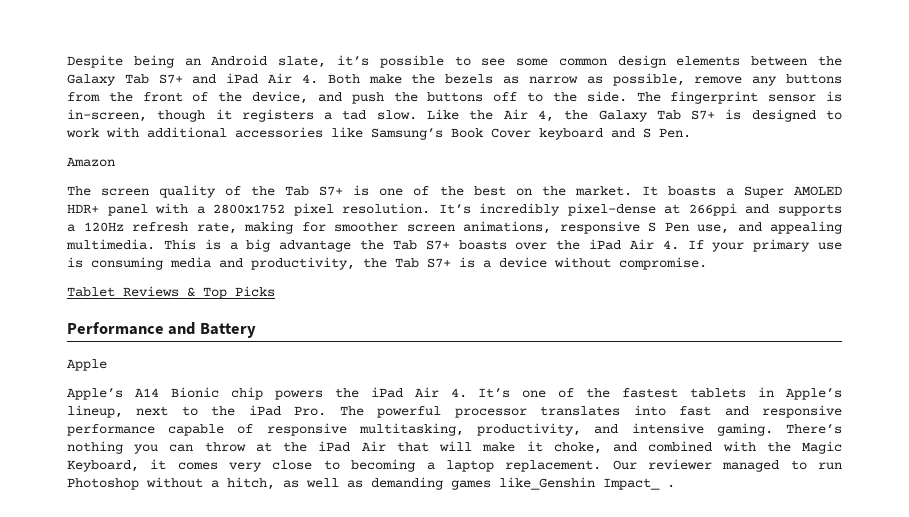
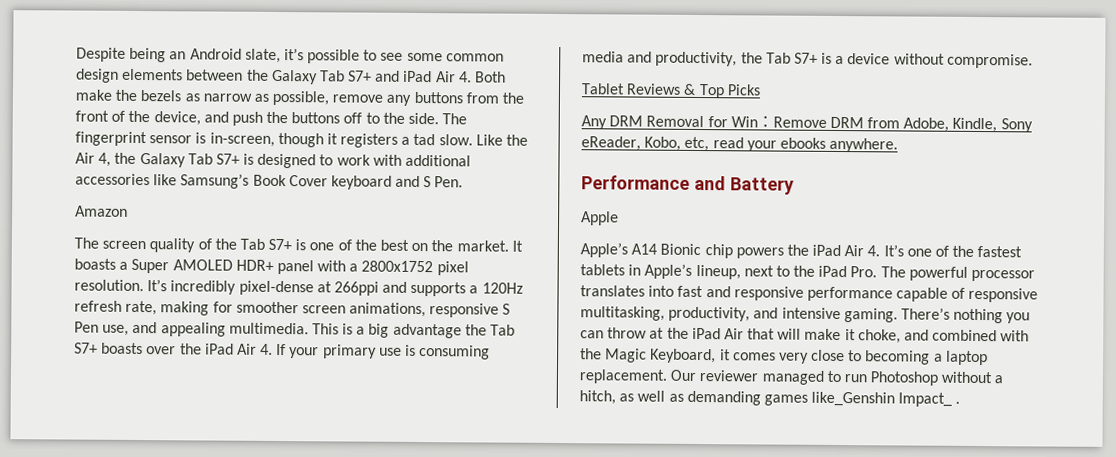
+ Any DRM Removal for Win：Remove DRM from Adobe, Kindle, Sony eReader, Kobo, etc, read your ebooks anywhere.

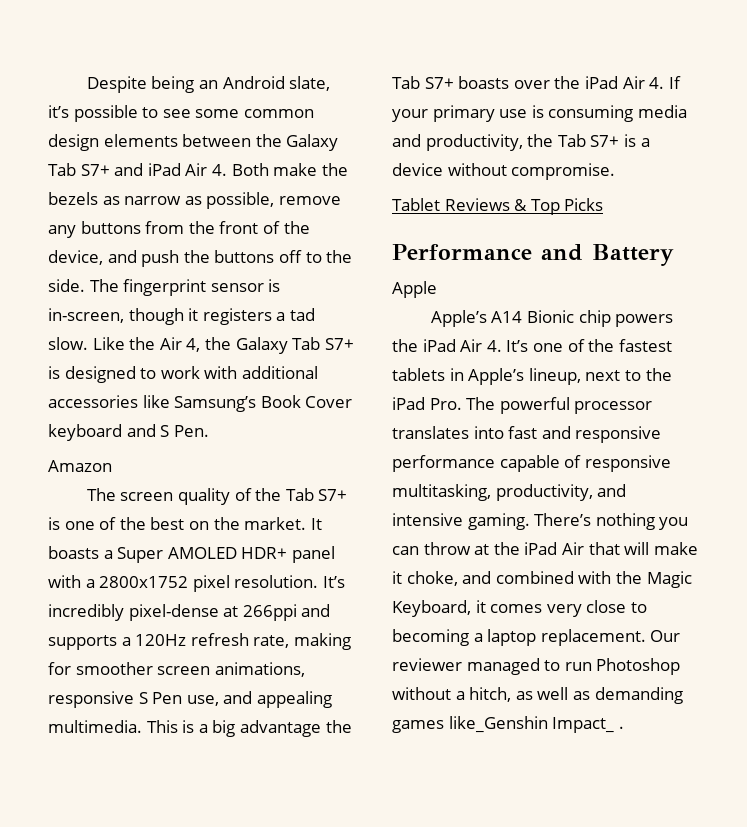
- Any DRM Removal for Win：Remove DRM from Adobe, Kindle, Sony eReader, Kobo, etc, read your ebooks anywhere.

